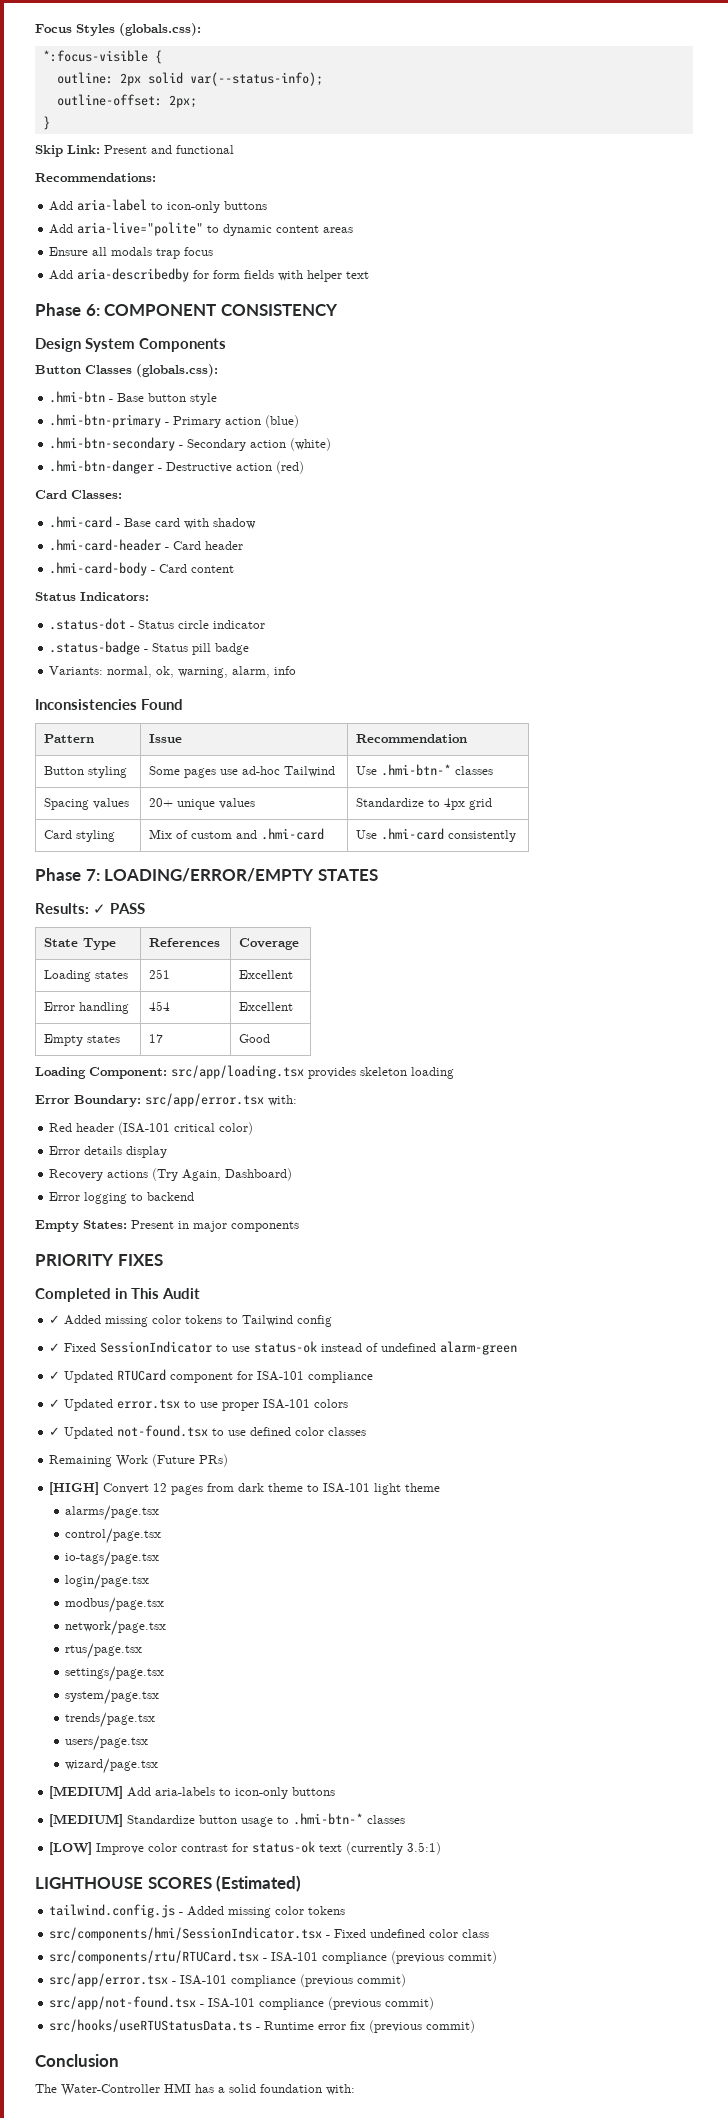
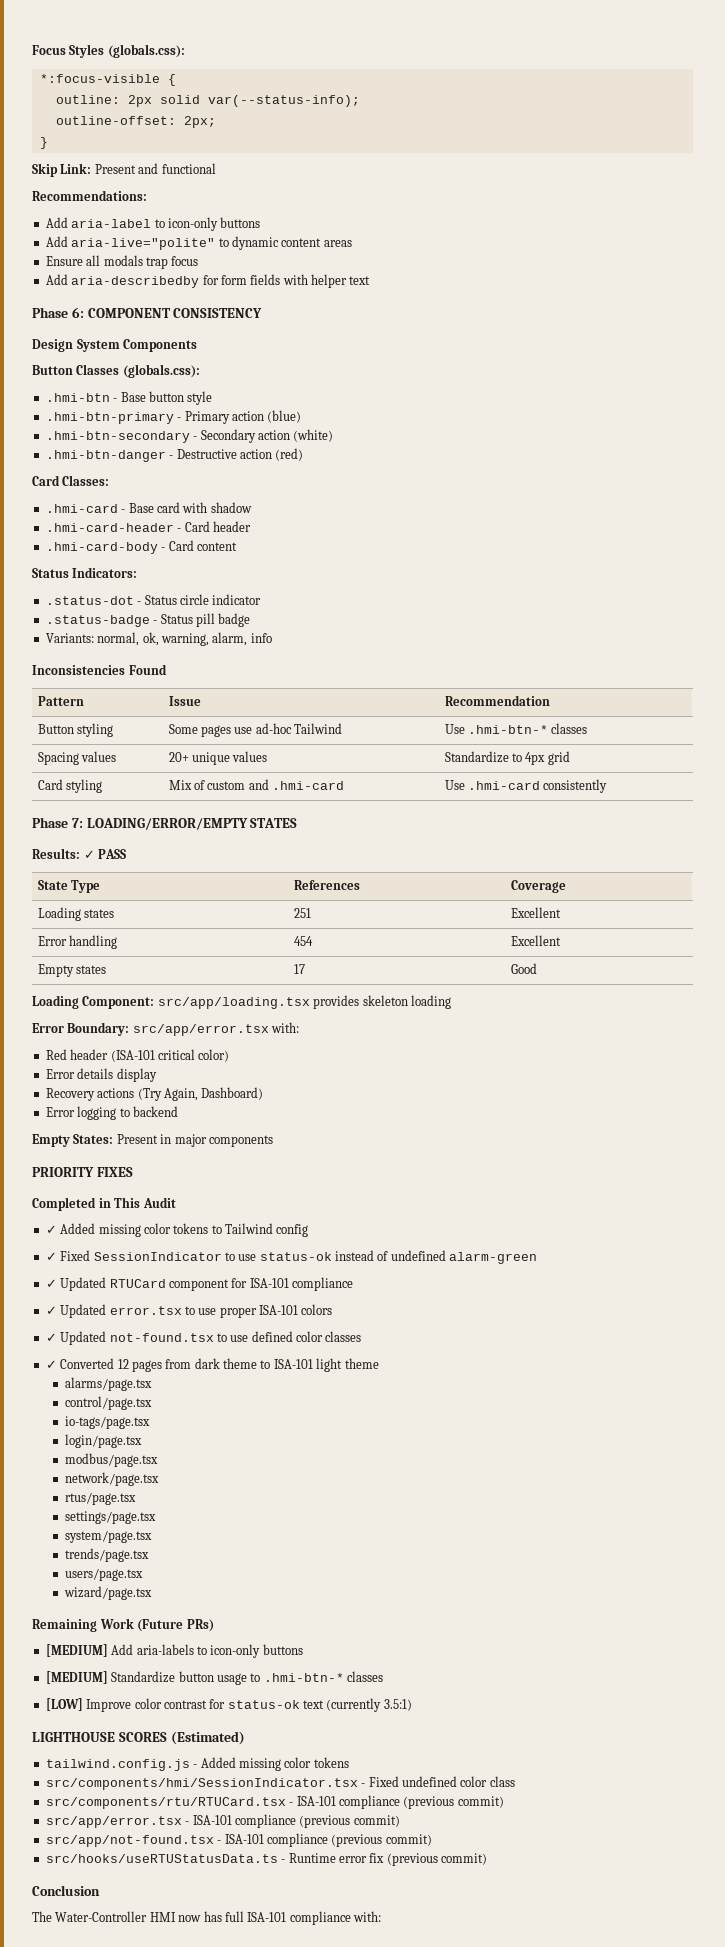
- Remaining Work (Future PRs)
- [HIGH] Convert 12 pages from dark theme to ISA-101 light theme
+ ✓ Converted 12 pages from dark theme to ISA-101 light theme
+ Remaining Work (Future PRs)
- The Water-Controller HMI has a solid foundation with:
+ The Water-Controller HMI now has full ISA-101 compliance with:

